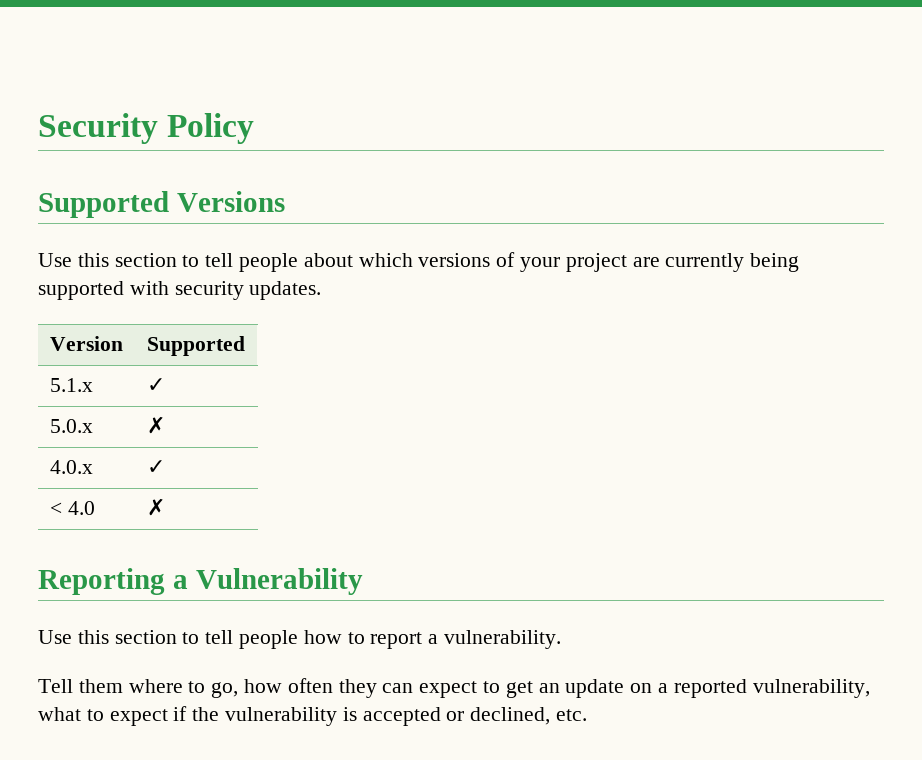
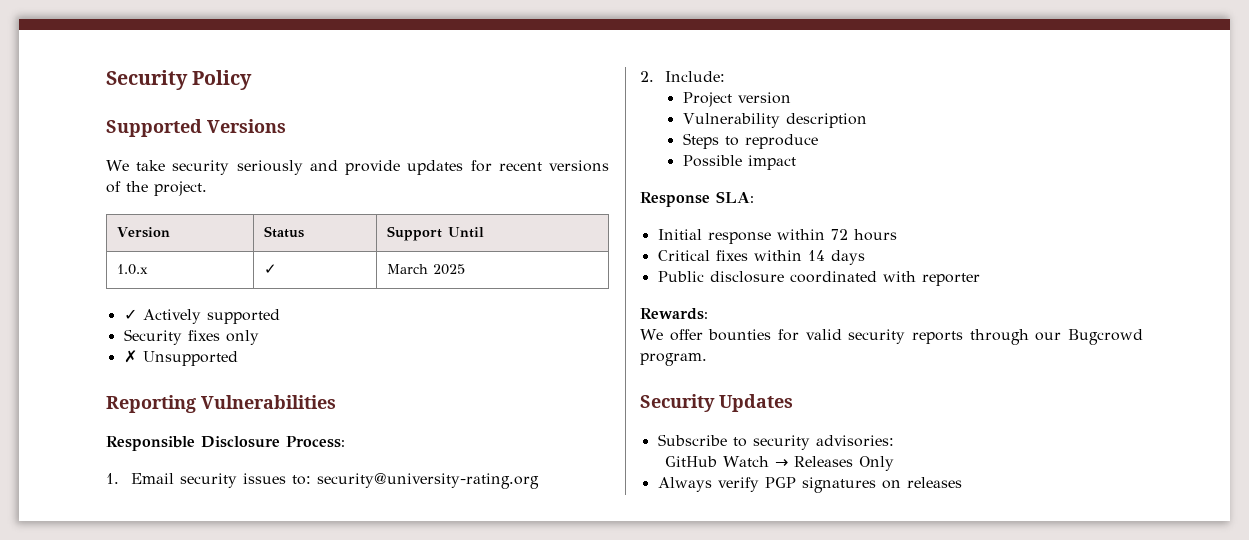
- Use this section to tell people about which versions of your project are currently being supported with security updates.
- Version | Supported
- 5.1.x | ✓
- 5.0.x | ✗
- 4.0.x | ✓
- < 4.0 | ✗
- Reporting a Vulnerability
- Use this section to tell people how to report a vulnerability.
- Tell them where to go, how often they can expect to get an update on a reported vulnerability, what to expect if the vulnerability is accepted or declined, etc.
+ We take security seriously and provide updates for recent versions of the project.
+ Version | Status | Support Until
+ 1.0.x | ✓ | March 2025
+ ✓ Actively supported
+ Security fixes only
+ ✗ Unsupported
+ Reporting Vulnerabilities
+ Responsible Disclosure Process:
+ 1. Email security issues to: security@university-rating.org
+ 2. Include:
+ Project version
+ Vulnerability description
+ Steps to reproduce
+ Possible impact
+ Response SLA:
+ Initial response within 72 hours
+ Critical fixes within 14 days
+ Public disclosure coordinated with reporter
+ Rewards:
+ We offer bounties for valid security reports through our Bugcrowd program.
+ Security Updates
+ Subscribe to security advisories:
+ GitHub Watch → Releases Only
+ Always verify PGP signatures on releases

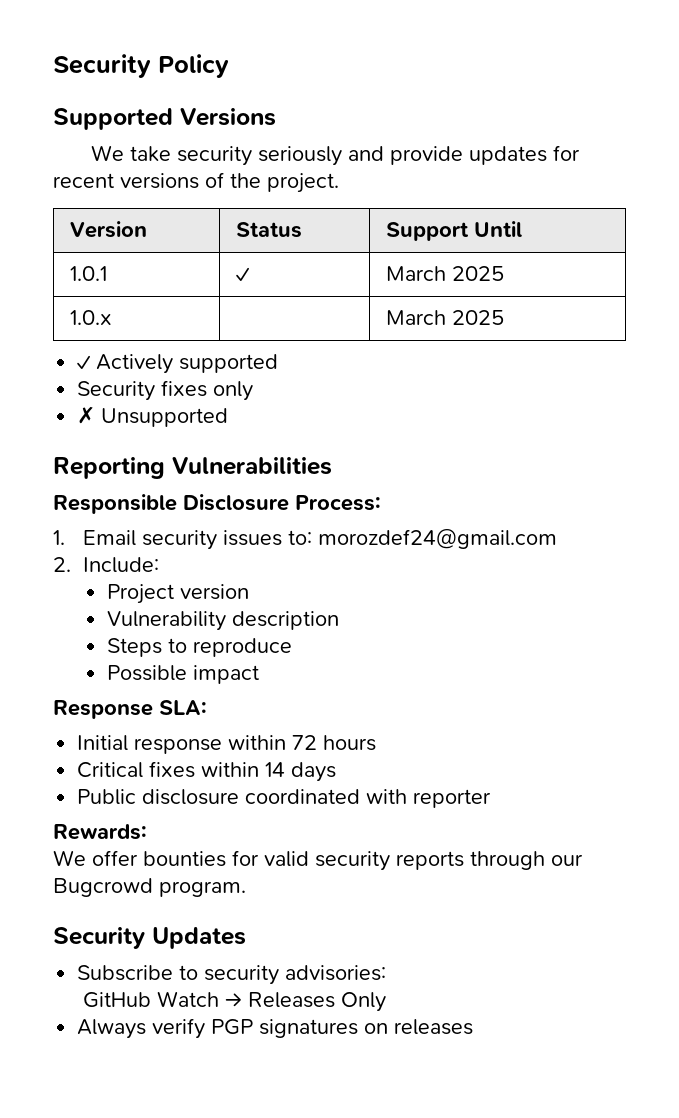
+ 1.0.1 | ✓ | March 2025
- 1.0.x | ✓ | March 2025
+ 1.0.x | | March 2025
- 1. Email security issues to: security@university-rating.org
+ 1. Email security issues to: morozdef24@gmail.com

